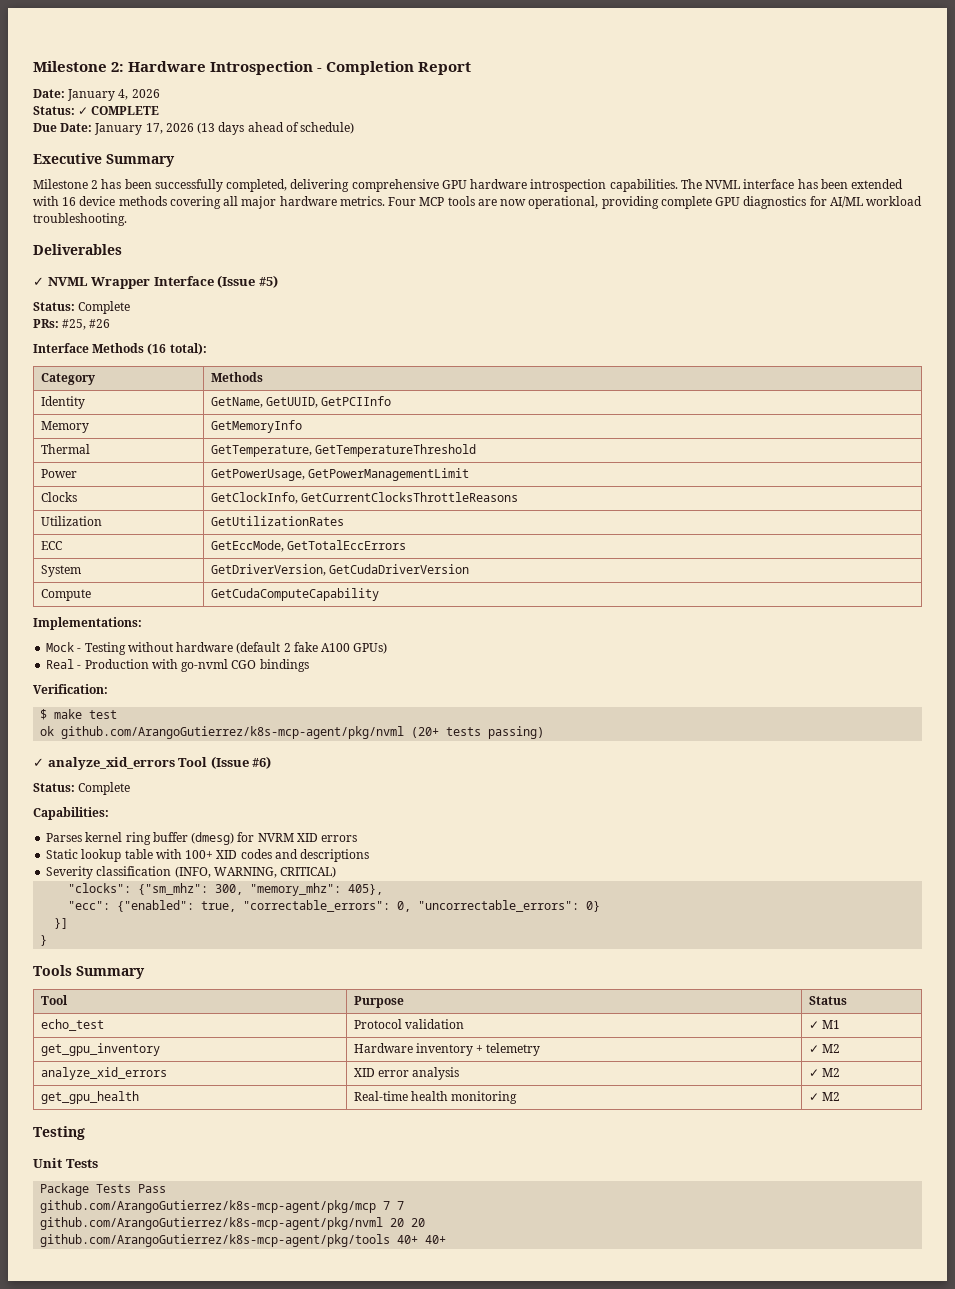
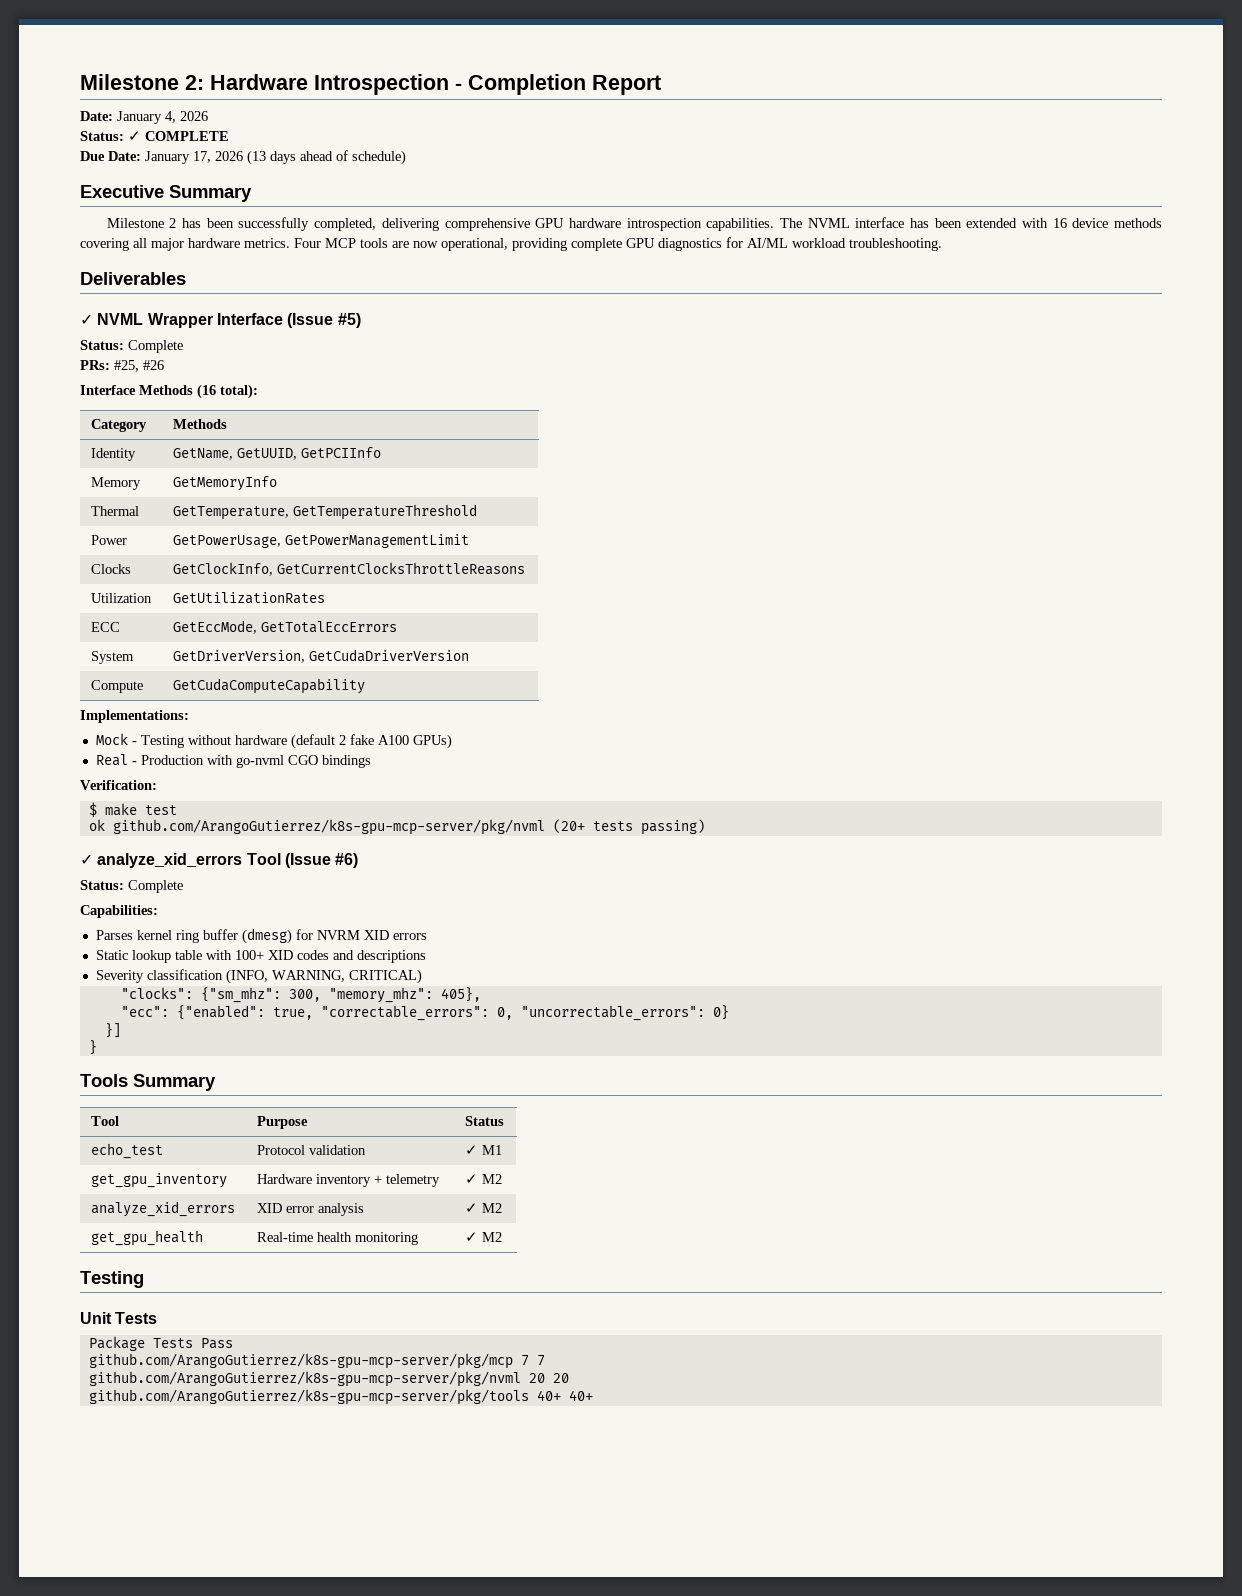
- ok github.com/ArangoGutierrez/k8s-mcp-agent/pkg/nvml (20+ tests passing)
+ ok github.com/ArangoGutierrez/k8s-gpu-mcp-server/pkg/nvml (20+ tests passing)
- github.com/ArangoGutierrez/k8s-mcp-agent/pkg/mcp 7 7
+ github.com/ArangoGutierrez/k8s-gpu-mcp-server/pkg/mcp 7 7
- github.com/ArangoGutierrez/k8s-mcp-agent/pkg/nvml 20 20
+ github.com/ArangoGutierrez/k8s-gpu-mcp-server/pkg/nvml 20 20
- github.com/ArangoGutierrez/k8s-mcp-agent/pkg/tools 40+ 40+
+ github.com/ArangoGutierrez/k8s-gpu-mcp-server/pkg/tools 40+ 40+

